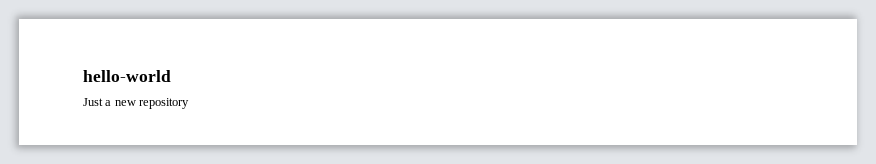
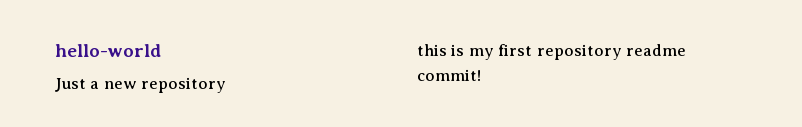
+ this is my first repository readme commit!

